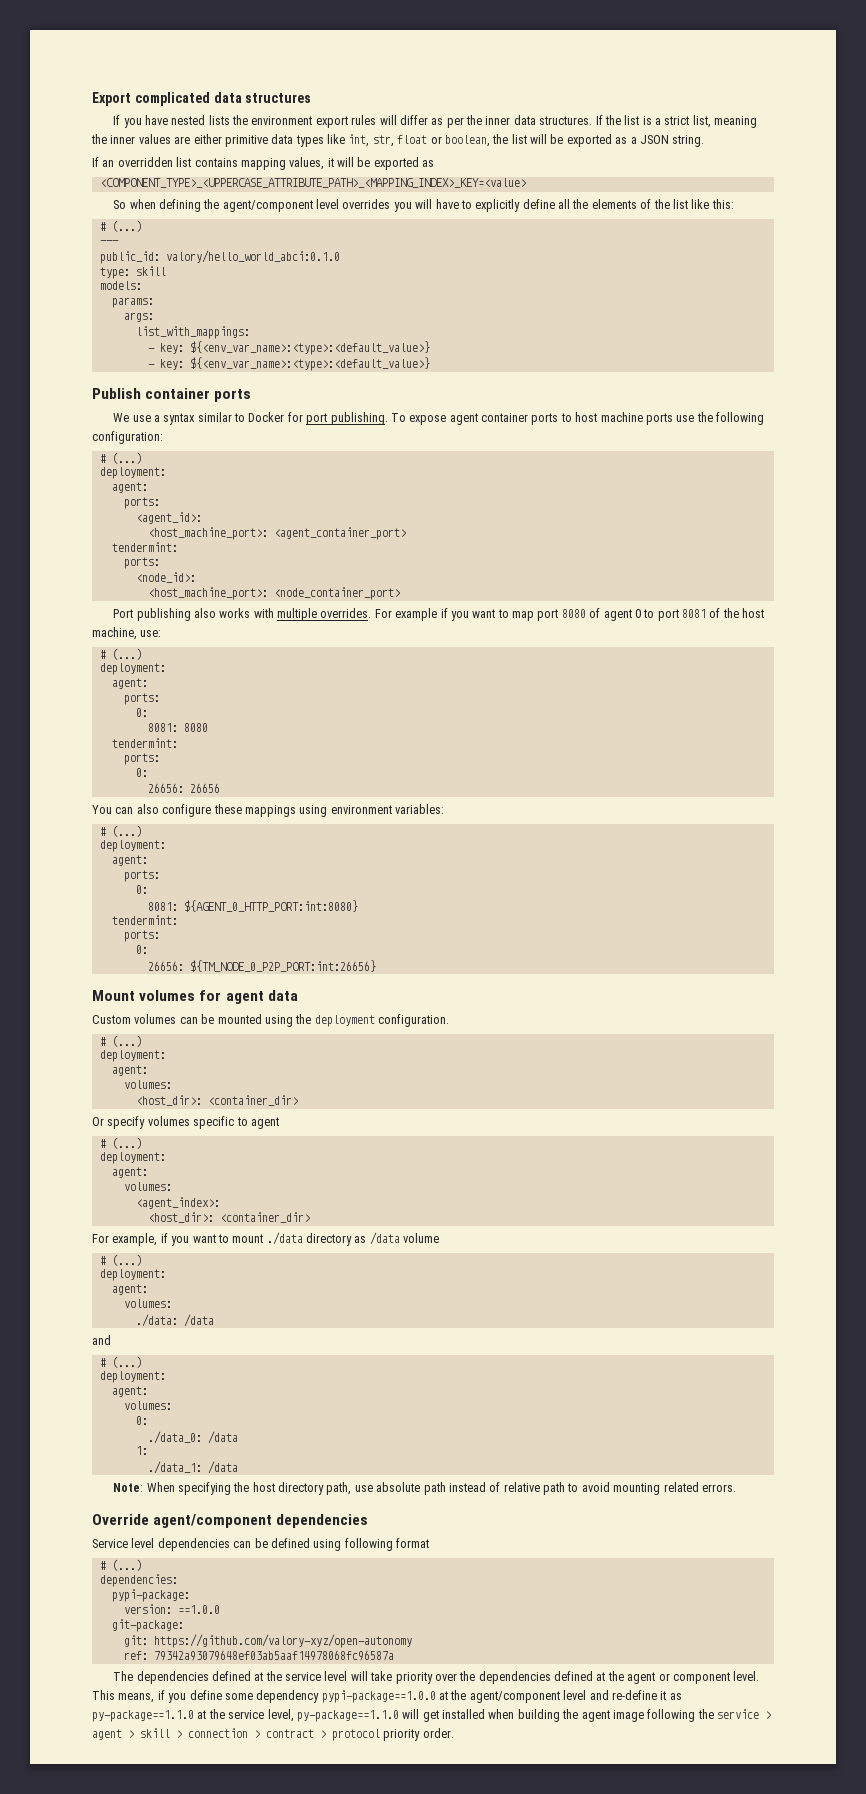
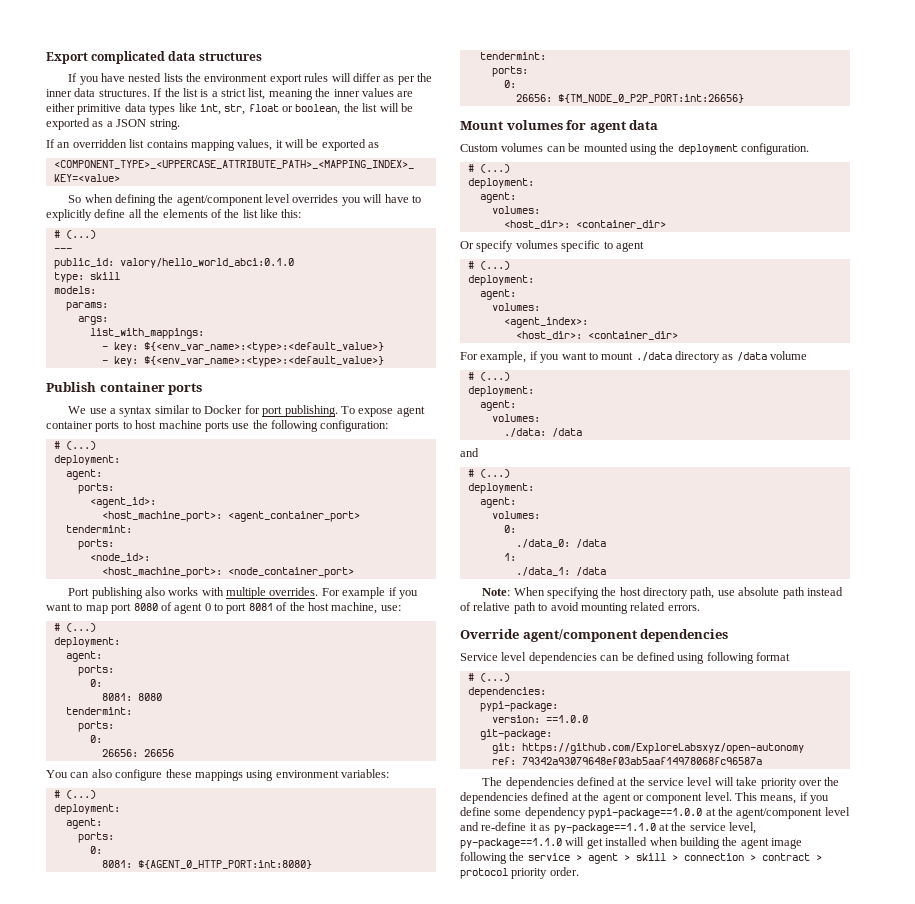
- git: https://github.com/valory-xyz/open-autonomy
+ git: https://github.com/ExploreLabsxyz/open-autonomy

